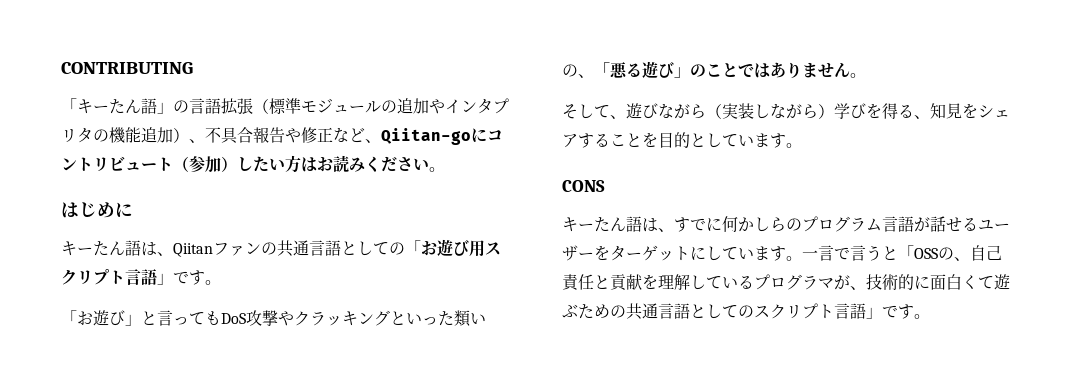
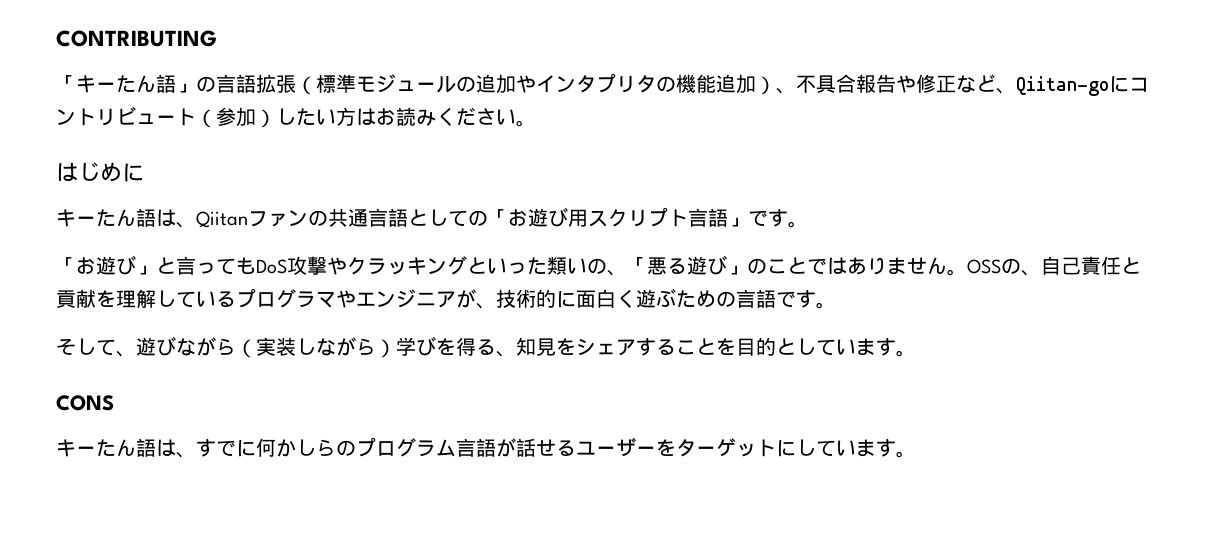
+ OSSの、自己責任と貢献を理解しているプログラマやエンジニアが、技術的に面白く遊ぶための言語です。
- 一言で言うと「OSSの、自己責任と貢献を理解しているプログラマが、技術的に面白くて遊ぶための共通言語としてのスクリプト言語」です。

